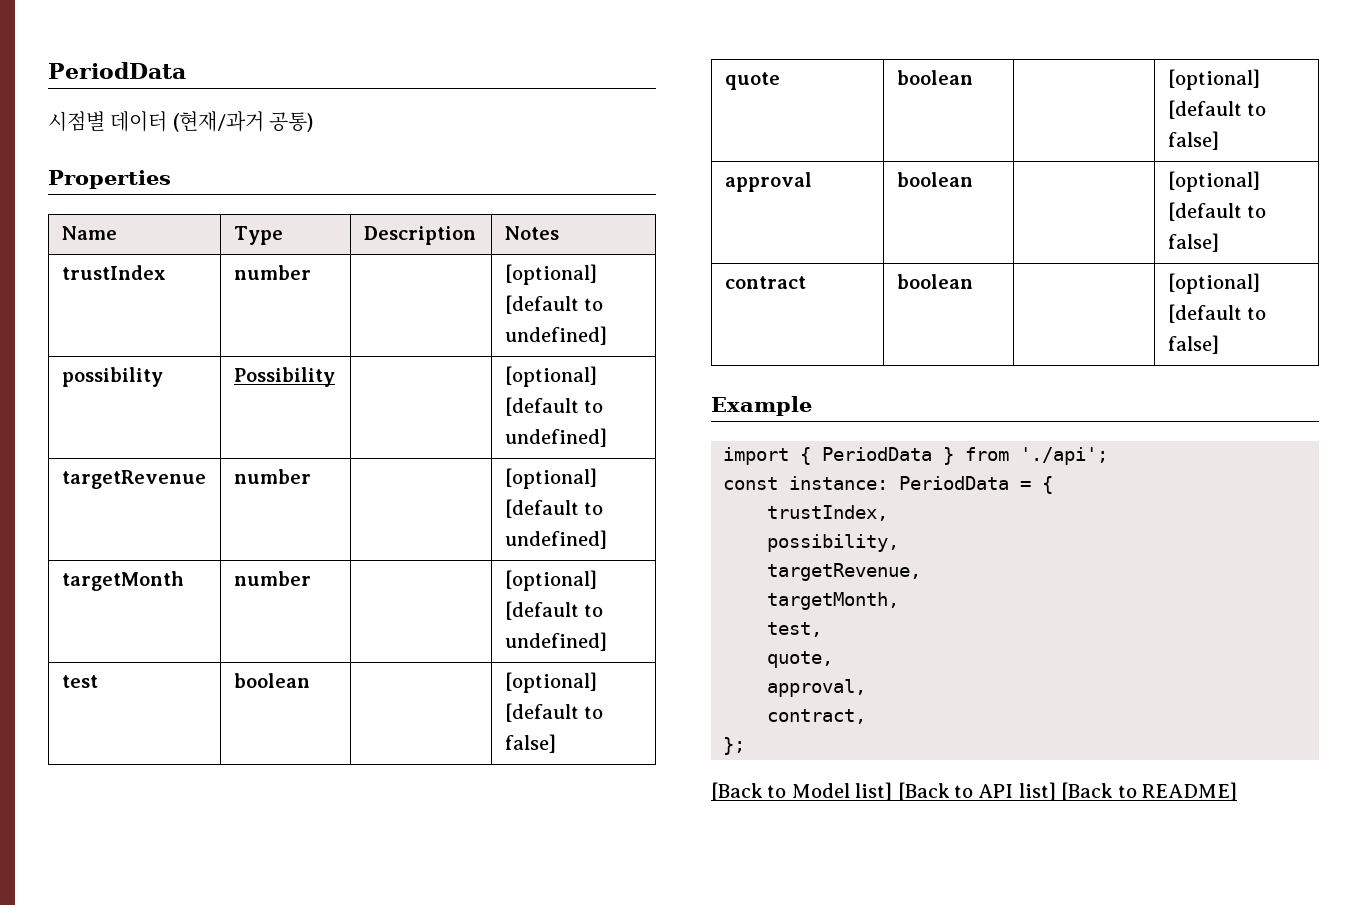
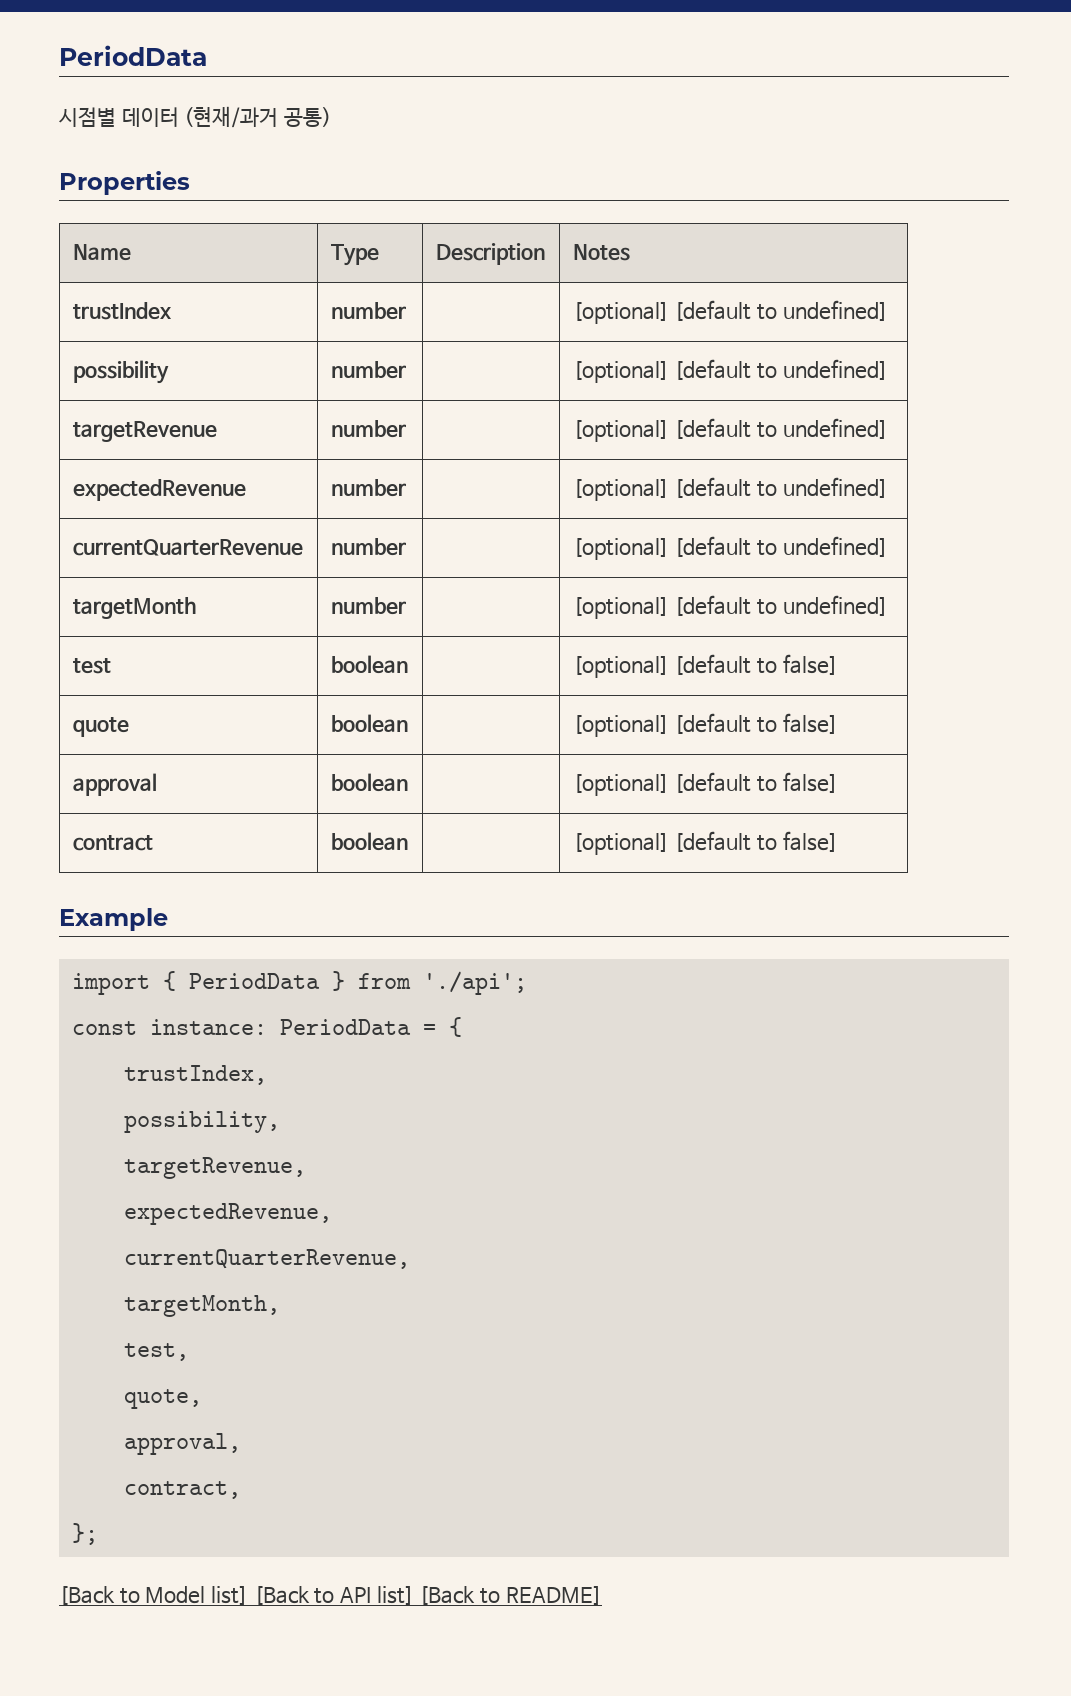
- possibility | Possibility | | [optional] [default to undefined]
+ possibility | number | | [optional] [default to undefined]
+ expectedRevenue | number | | [optional] [default to undefined]
+ currentQuarterRevenue | number | | [optional] [default to undefined]
+ expectedRevenue,
+ currentQuarterRevenue,

